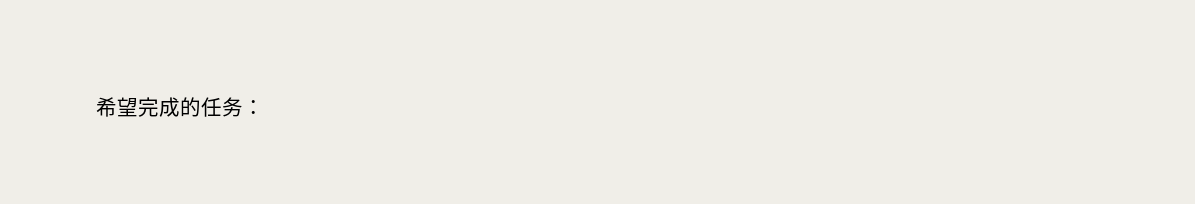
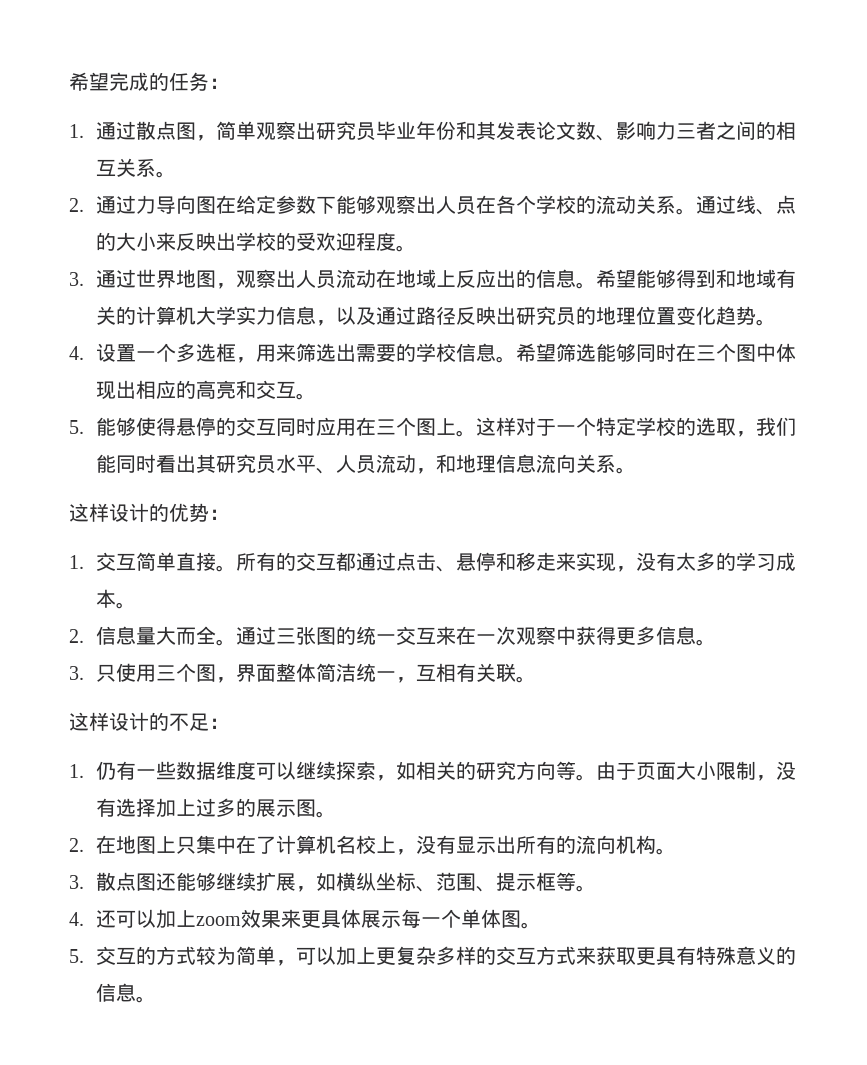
+ 1.通过散点图，简单观察出研究员毕业年份和其发表论文数、影响力三者之间的相互关系。
+ 2.通过力导向图在给定参数下能够观察出人员在各个学校的流动关系。通过线、点的大小来反映出学校的受欢迎程度。
+ 3.通过世界地图，观察出人员流动在地域上反应出的信息。希望能够得到和地域有关的计算机大学实力信息，以及通过路径反映出研究员的地理位置变化趋势。
+ 4.设置一个多选框，用来筛选出需要的学校信息。希望筛选能够同时在三个图中体现出相应的高亮和交互。
+ 5.能够使得悬停的交互同时应用在三个图上。这样对于一个特定学校的选取，我们能同时看出其研究员水平、人员流动，和地理信息流向关系。
+ 这样设计的优势：
+ 1.交互简单直接。所有的交互都通过点击、悬停和移走来实现，没有太多的学习成本。
+ 2.信息量大而全。通过三张图的统一交互来在一次观察中获得更多信息。
+ 3.只使用三个图，界面整体简洁统一，互相有关联。
+ 这样设计的不足：
+ 1.仍有一些数据维度可以继续探索，如相关的研究方向等。由于页面大小限制，没有选择加上过多的展示图。
+ 2.在地图上只集中在了计算机名校上，没有显示出所有的流向机构。
+ 3.散点图还能够继续扩展，如横纵坐标、范围、提示框等。
+ 4.还可以加上zoom效果来更具体展示每一个单体图。
+ 5.交互的方式较为简单，可以加上更复杂多样的交互方式来获取更具有特殊意义的信息。

